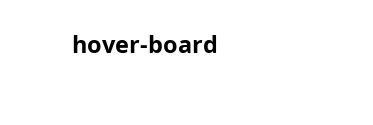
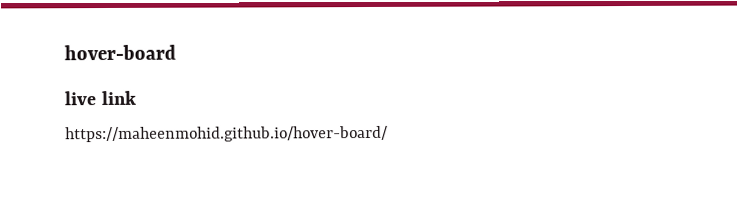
+ live link
+ https://maheenmohid.github.io/hover-board/

